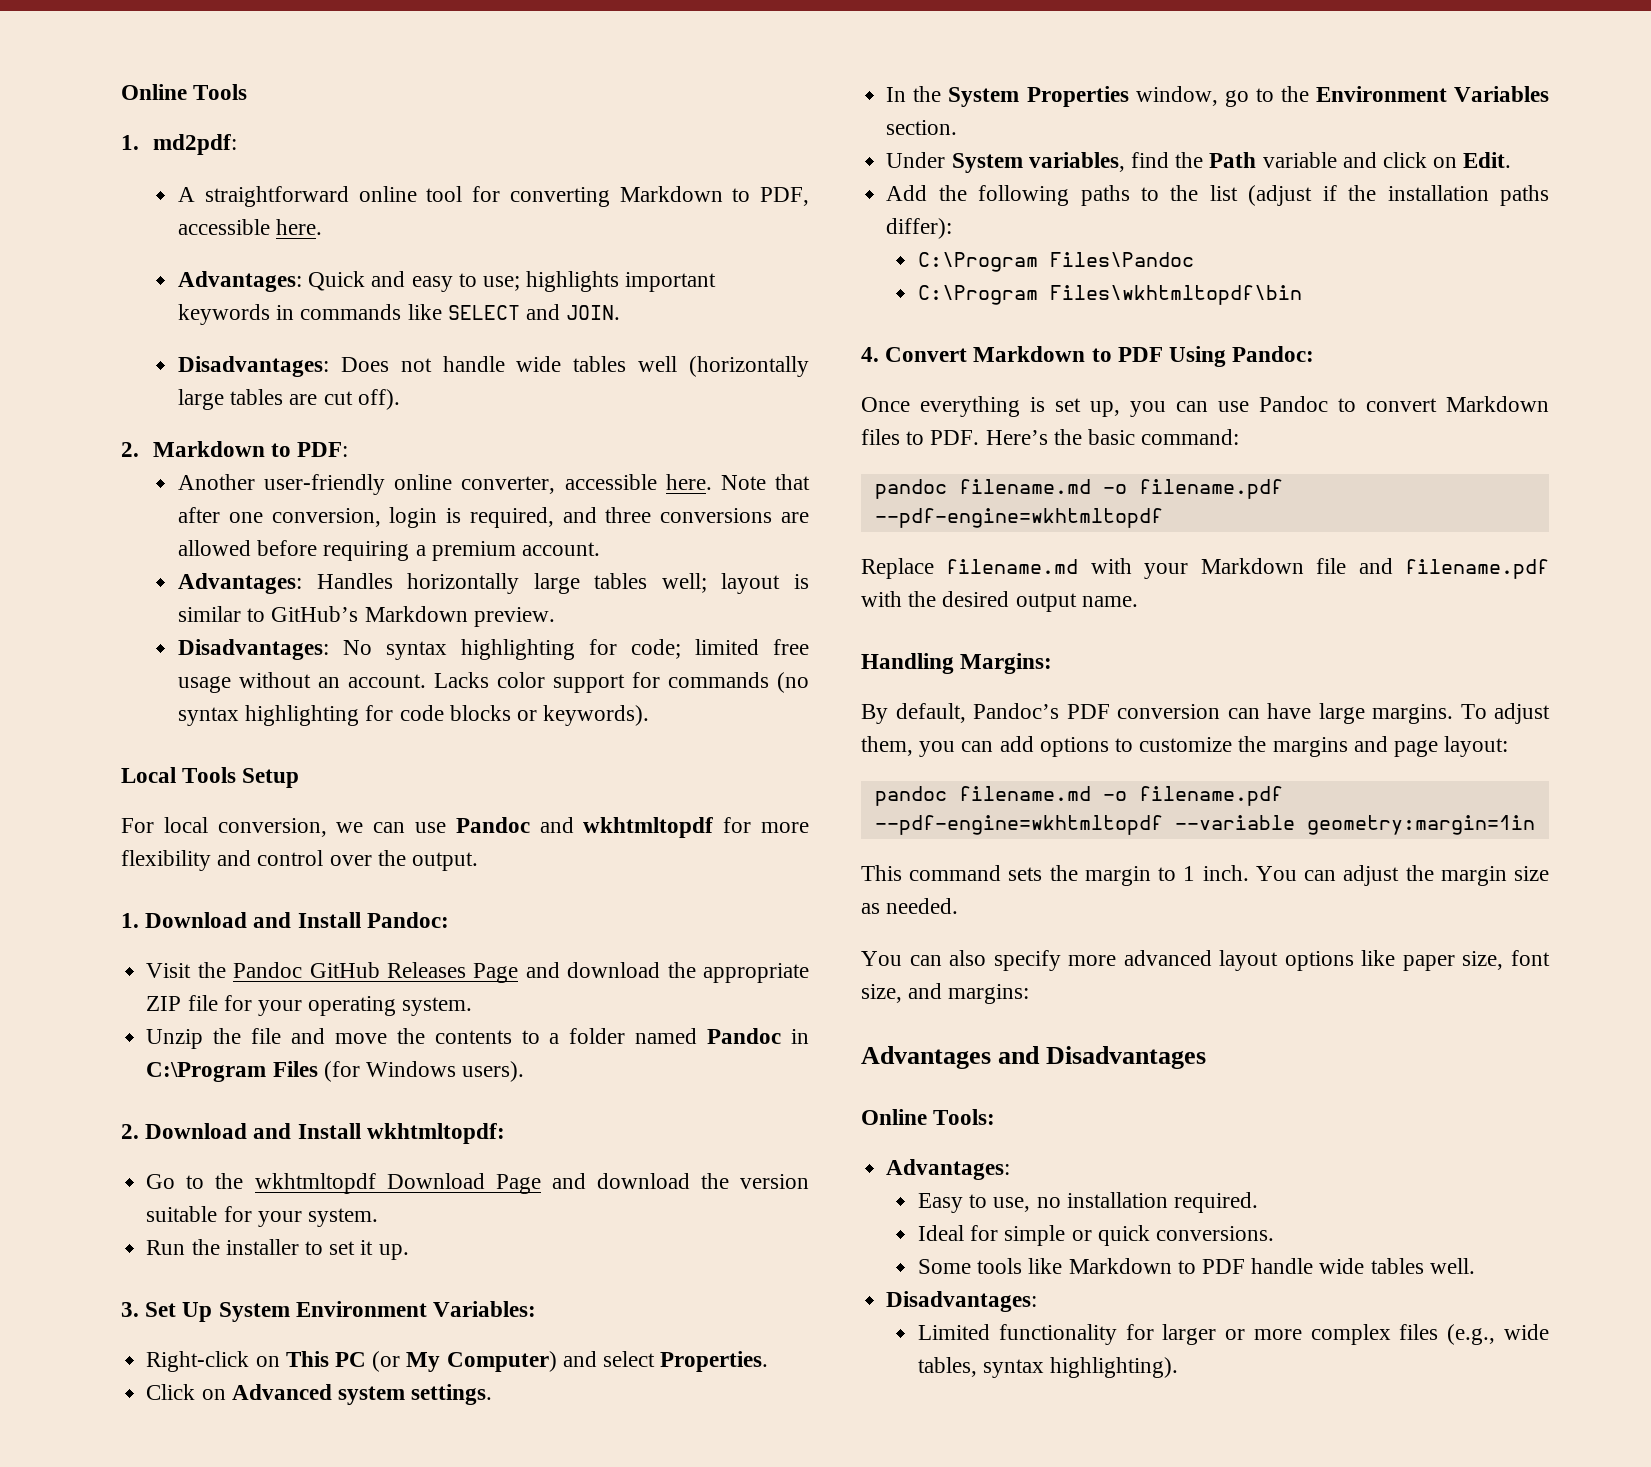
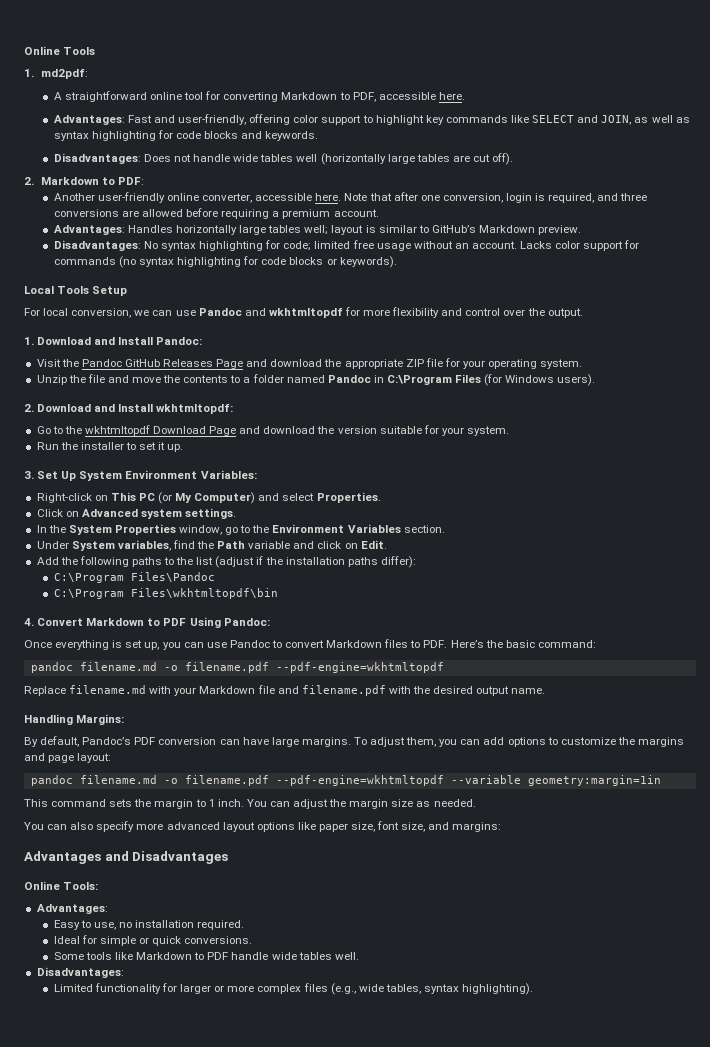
- Advantages: Quick and easy to use; highlights important keywords in commands like SELECT and JOIN.
+ Advantages: Fast and user-friendly, offering color support to highlight key commands like SELECT and JOIN, as well as syntax highlighting for code blocks and keywords.

